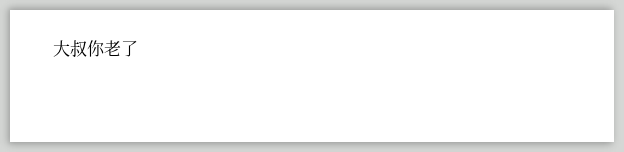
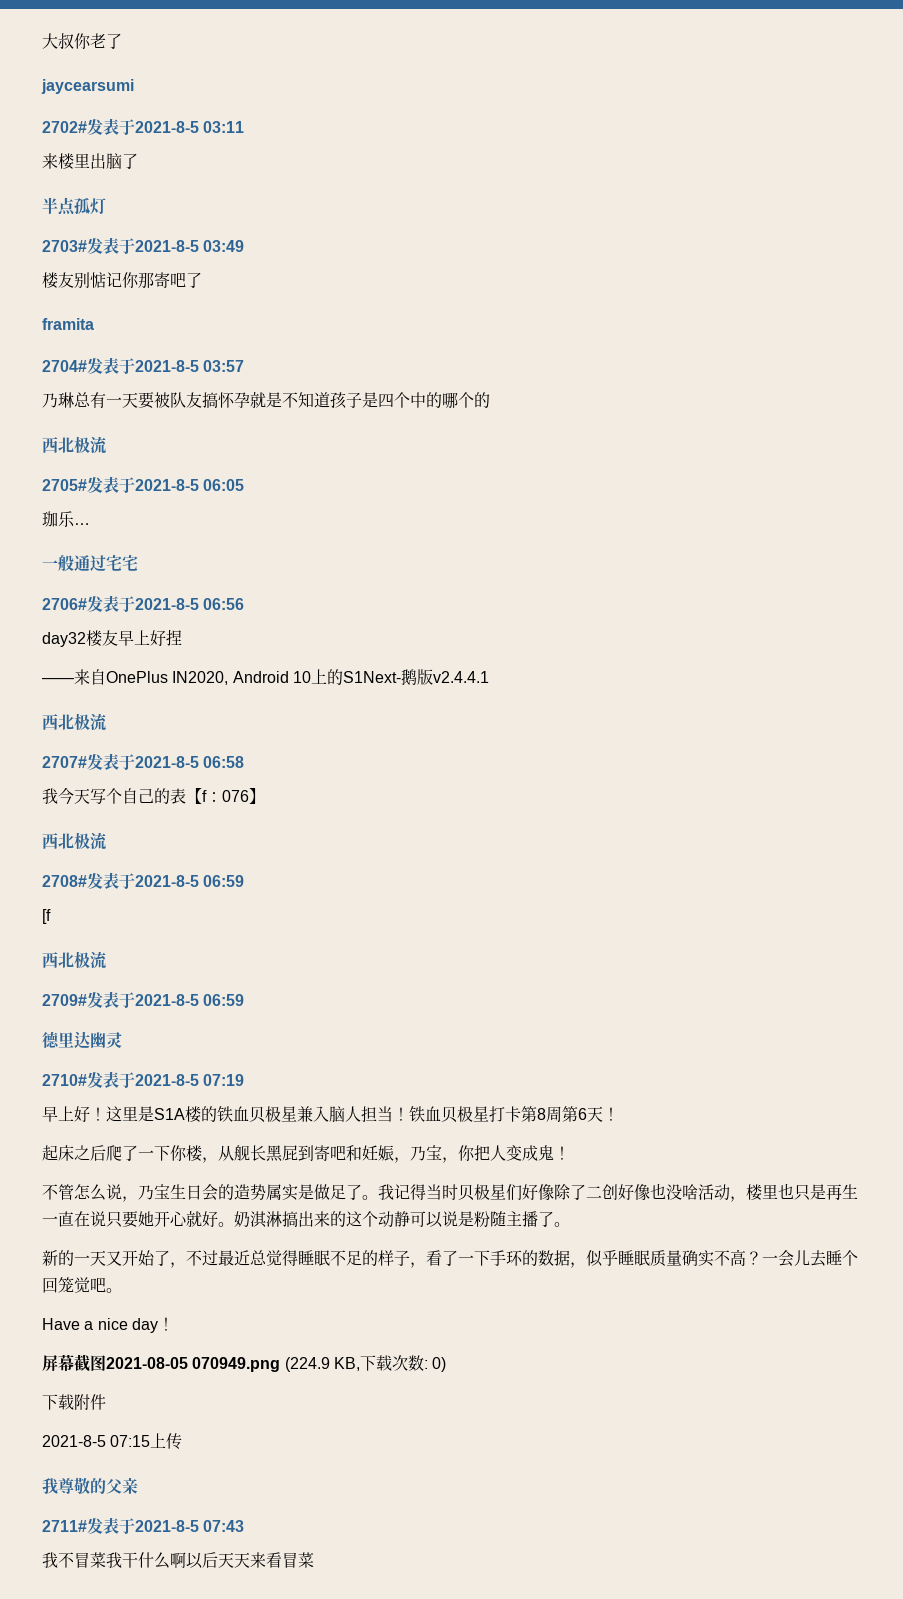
+ jaycearsumi
+ 2702#发表于2021-8-5 03:11
+ 来楼里出脑了
+ 半点孤灯
+ 2703#发表于2021-8-5 03:49
+ 楼友别惦记你那寄吧了
+ framita
+ 2704#发表于2021-8-5 03:57
+ 乃琳总有一天要被队友搞怀孕就是不知道孩子是四个中的哪个的
+ 西北极流
+ 2705#发表于2021-8-5 06:05
+ 珈乐…
+ 一般通过宅宅
+ 2706#发表于2021-8-5 06:56
+ day32楼友早上好捏
+ ——来自OnePlus IN2020, Android 10上的S1Next-鹅版v2.4.4.1
+ 西北极流
+ 2707#发表于2021-8-5 06:58
+ 我今天写个自己的表【f：076】
+ 西北极流
+ 2708#发表于2021-8-5 06:59
+ [f
+ 西北极流
+ 2709#发表于2021-8-5 06:59
+ 德里达幽灵
+ 2710#发表于2021-8-5 07:19
+ 早上好！这里是S1A楼的铁血贝极星兼入脑人担当！铁血贝极星打卡第8周第6天！
+ 起床之后爬了一下你楼，从舰长黑屁到寄吧和妊娠，乃宝，你把人变成鬼！
+ 不管怎么说，乃宝生日会的造势属实是做足了。我记得当时贝极星们好像除了二创好像也没啥活动，楼里也只是再生一直在说只要她开心就好。奶淇淋搞出来的这个动静可以说是粉随主播了。
+ 新的一天又开始了，不过最近总觉得睡眠不足的样子，看了一下手环的数据，似乎睡眠质量确实不高？一会儿去睡个回笼觉吧。
+ Have a nice day！
+ 屏幕截图2021-08-05 070949.png (224.9 KB,下载次数: 0)
+ 下载附件
+ 2021-8-5 07:15上传
+ 我尊敬的父亲
+ 2711#发表于2021-8-5 07:43
+ 我不冒菜我干什么啊以后天天来看冒菜

